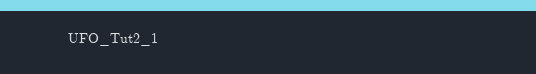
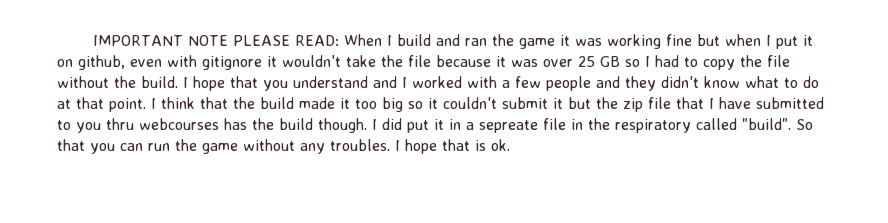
- UFO_Tut2_1
+ IMPORTANT NOTE PLEASE READ: When I build and ran the game it was working fine but when I put it on github, even with gitignore it wouldn't take the file because it was over 25 GB so I had to copy the file without the build. I hope that you understand and I worked with a few people and they didn't know what to do at that point. I think that the build made it too big so it couldn't submit it but the zip file that I have submitted to you thru webcourses has the build though. I did put it in a sepreate file in the respiratory called "build". So that you can run the game without any troubles. I hope that is ok.

